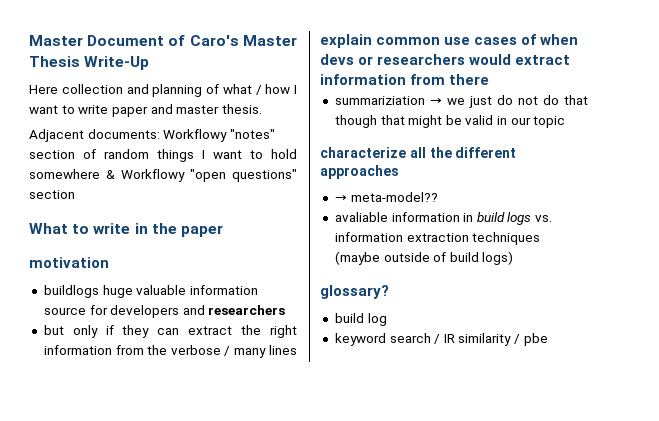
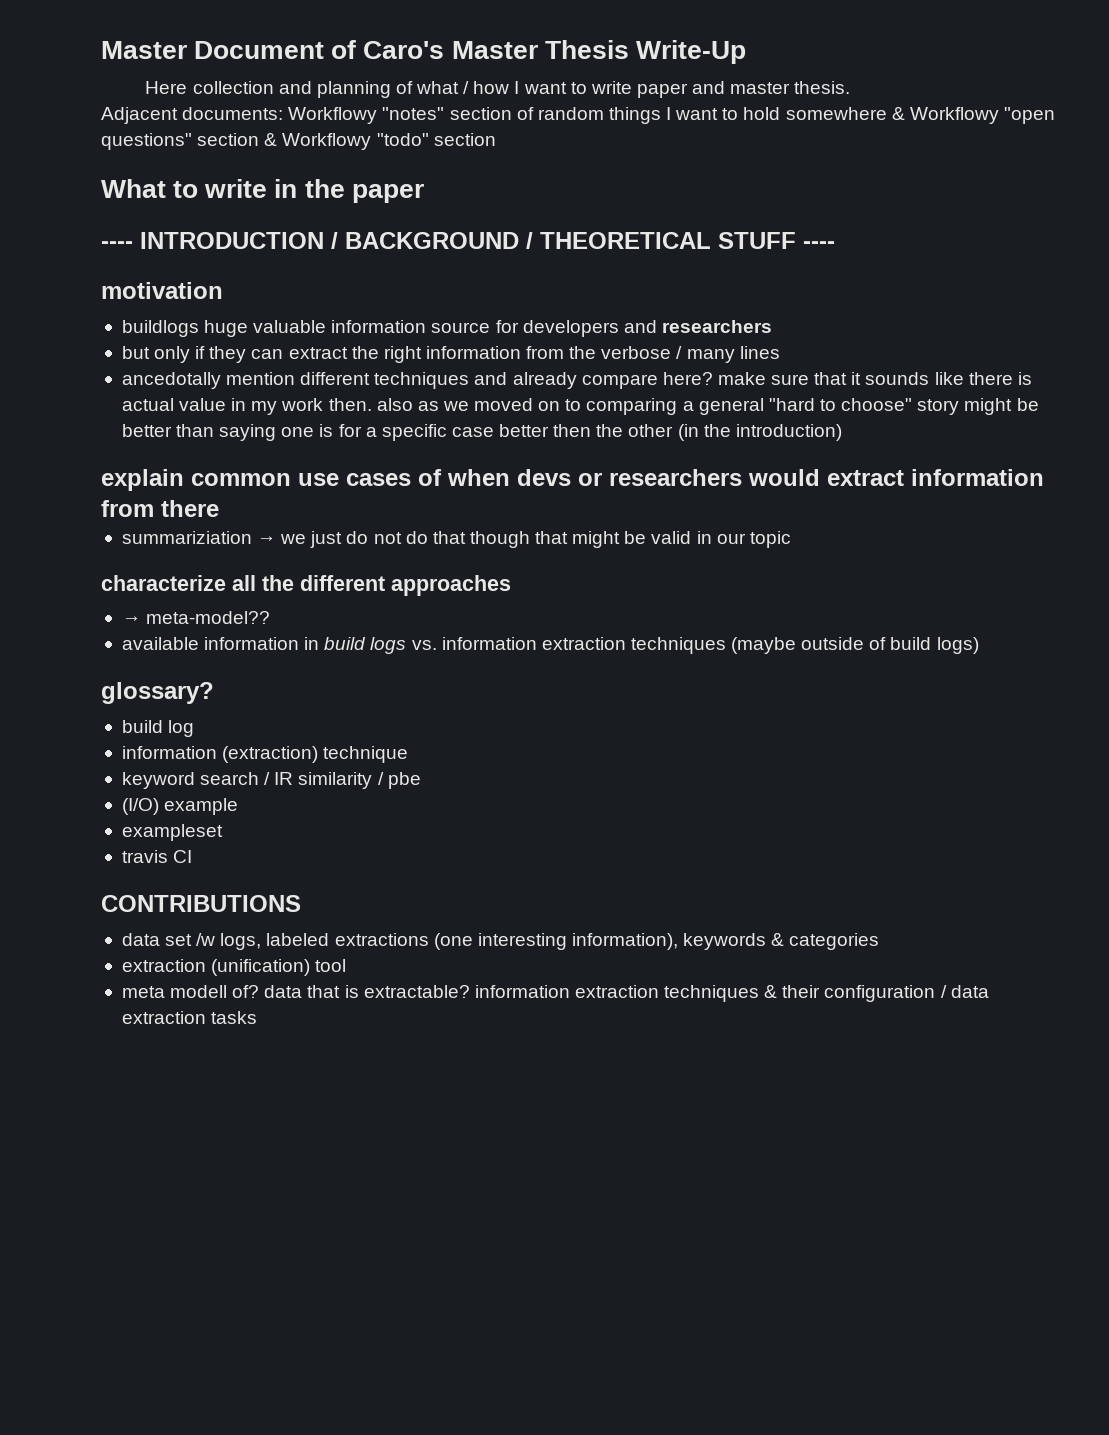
- Adjacent documents: Workflowy "notes" section of random things I want to hold somewhere & Workflowy "open questions" section
+ Adjacent documents: Workflowy "notes" section of random things I want to hold somewhere & Workflowy "open questions" section & Workflowy "todo" section
+ ---- INTRODUCTION / BACKGROUND / THEORETICAL STUFF ----
+ ancedotally mention different techniques and already compare here? make sure that it sounds like there is actual value in my work then. also as we moved on to comparing a general "hard to choose" story might be better than saying one is for a specific case better then the other (in the introduction)
- avaliable information in build logs vs. information extraction techniques (maybe outside of build logs)
+ available information in build logs vs. information extraction techniques (maybe outside of build logs)
+ information (extraction) technique
+ (I/O) example
+ exampleset
+ travis CI
+ CONTRIBUTIONS
+ data set /w logs, labeled extractions (one interesting information), keywords & categories
+ extraction (unification) tool
+ meta modell of? data that is extractable? information extraction techniques & their configuration / data extraction tasks

